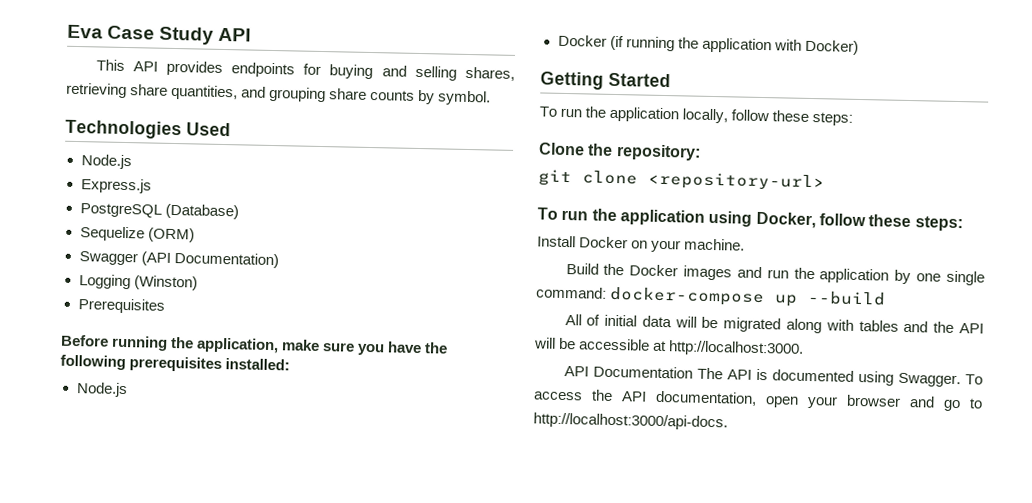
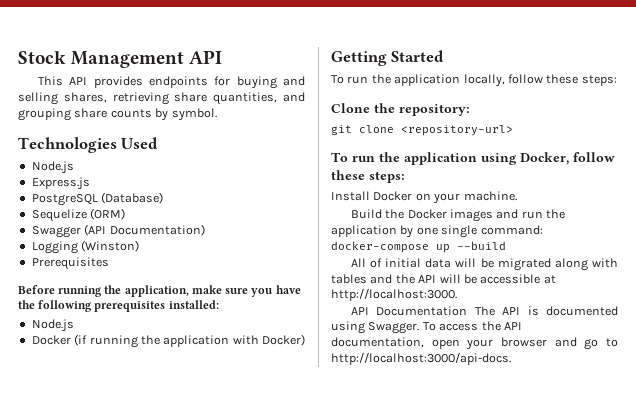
- Eva Case Study API
+ Stock Management API

